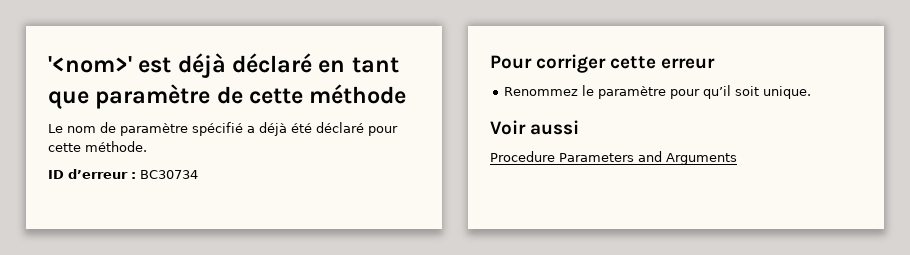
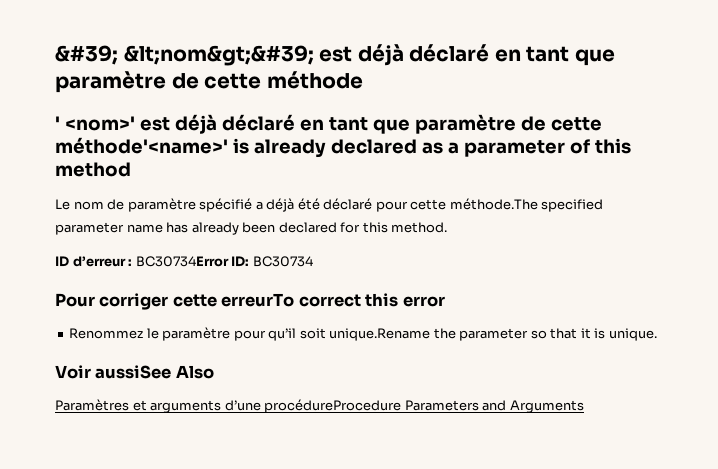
- '<nom>' est déjà déclaré en tant que paramètre de cette méthode
+ &#39; &lt;nom&gt;&#39; est déjà déclaré en tant que paramètre de cette méthode
+ ' <nom>' est déjà déclaré en tant que paramètre de cette méthode'<name>' is already declared as a parameter of this method
- Le nom de paramètre spécifié a déjà été déclaré pour cette méthode.
+ Le nom de paramètre spécifié a déjà été déclaré pour cette méthode.The specified parameter name has already been declared for this method.
- ID d’erreur : BC30734
+ ID d’erreur : BC30734Error ID: BC30734
- Pour corriger cette erreur
+ Pour corriger cette erreurTo correct this error
- Renommez le paramètre pour qu’il soit unique.
- Voir aussi
- Procedure Parameters and Arguments
+ Renommez le paramètre pour qu’il soit unique.Rename the parameter so that it is unique.
+ Voir aussiSee Also
+ Paramètres et arguments d’une procédureProcedure Parameters and Arguments

